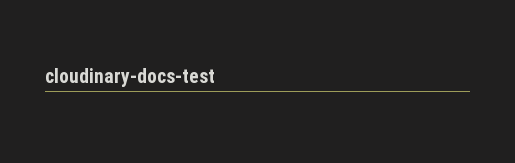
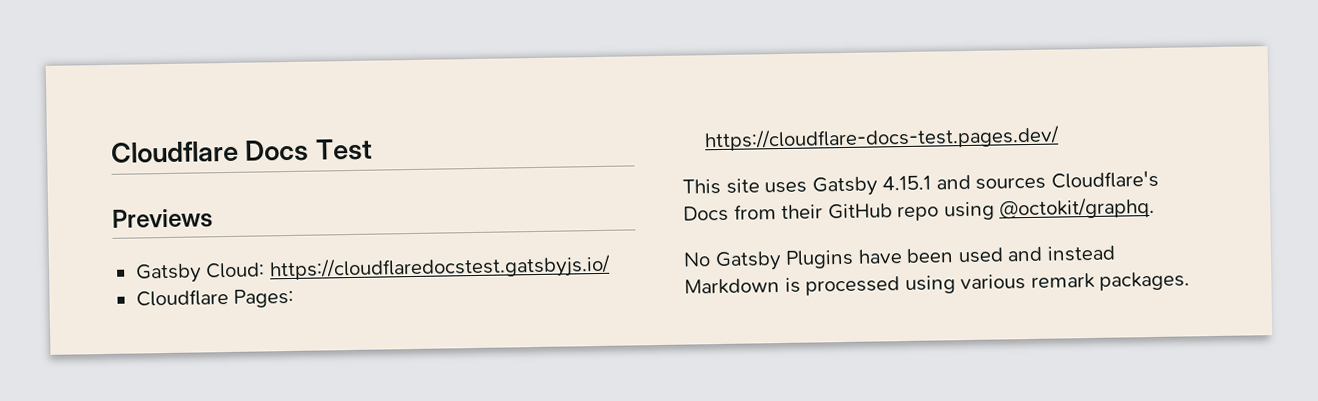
- cloudinary-docs-test
+ Cloudflare Docs Test
+ Previews
+ Gatsby Cloud: https://cloudflaredocstest.gatsbyjs.io/
+ Cloudflare Pages: https://cloudflare-docs-test.pages.dev/
+ This site uses Gatsby 4.15.1 and sources Cloudflare's Docs from their GitHub repo using @octokit/graphq.
+ No Gatsby Plugins have been used and instead Markdown is processed using various remark packages.

